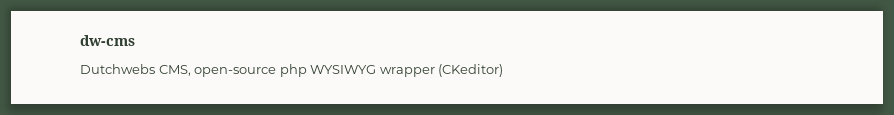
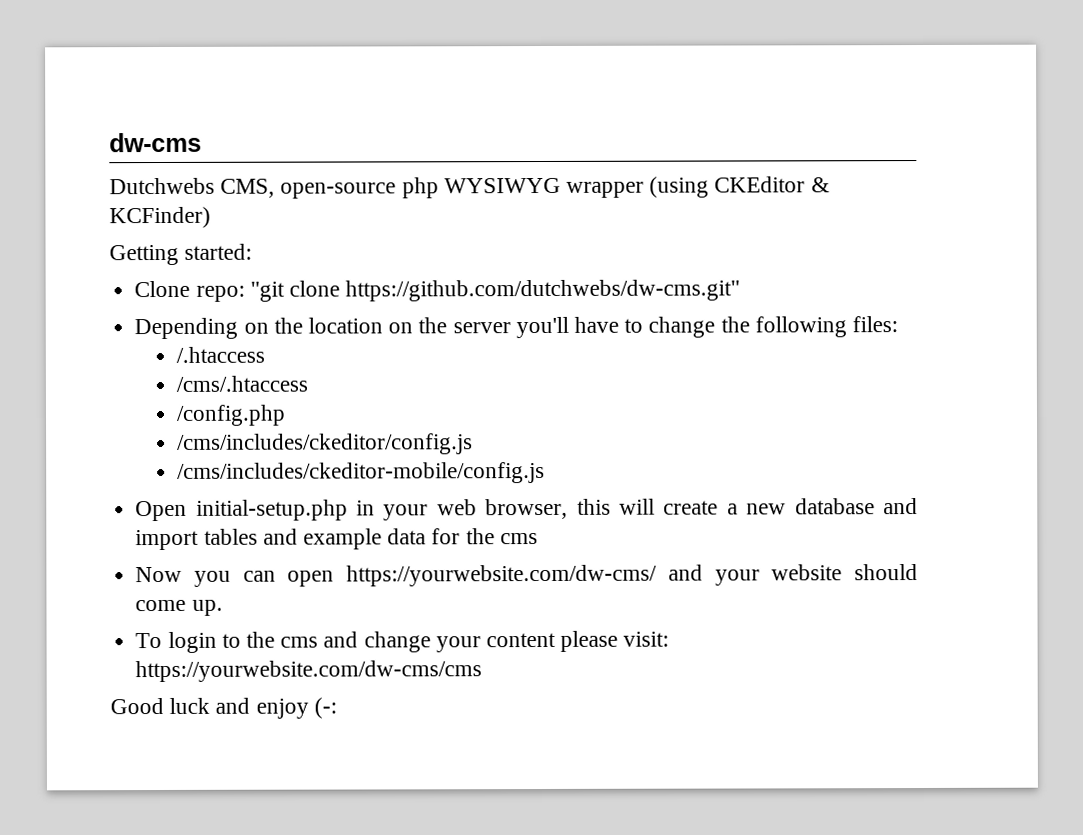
- Dutchwebs CMS, open-source php WYSIWYG wrapper (CKeditor)
+ Dutchwebs CMS, open-source php WYSIWYG wrapper (using CKEditor & KCFinder)
+ Getting started:
+ Clone repo: "git clone https://github.com/dutchwebs/dw-cms.git"
+ Depending on the location on the server you'll have to change the following files:
+ /.htaccess
+ /cms/.htaccess
+ /config.php
+ /cms/includes/ckeditor/config.js
+ /cms/includes/ckeditor-mobile/config.js
+ Open initial-setup.php in your web browser, this will create a new database and import tables and example data for the cms
+ Now you can open https://yourwebsite.com/dw-cms/ and your website should come up.
+ To login to the cms and change your content please visit: https://yourwebsite.com/dw-cms/cms
+ Good luck and enjoy (-:

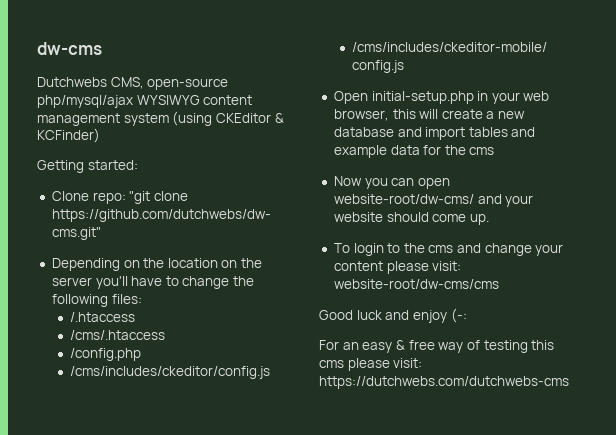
- Dutchwebs CMS, open-source php WYSIWYG wrapper (using CKEditor & KCFinder)
+ Dutchwebs CMS, open-source php/mysql/ajax WYSIWYG content management system (using CKEditor & KCFinder)
- Now you can open https://yourwebsite.com/dw-cms/ and your website should come up.
+ Now you can open website-root/dw-cms/ and your website should come up.
- To login to the cms and change your content please visit: https://yourwebsite.com/dw-cms/cms
+ To login to the cms and change your content please visit: website-root/dw-cms/cms
+ For an easy & free way of testing this cms please visit: https://dutchwebs.com/dutchwebs-cms

